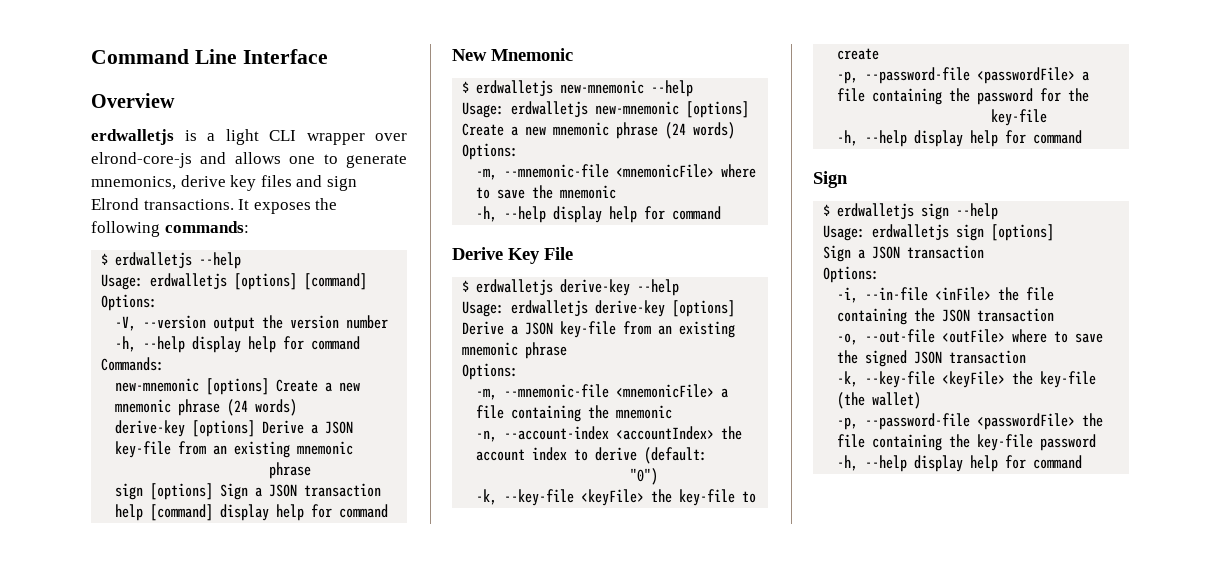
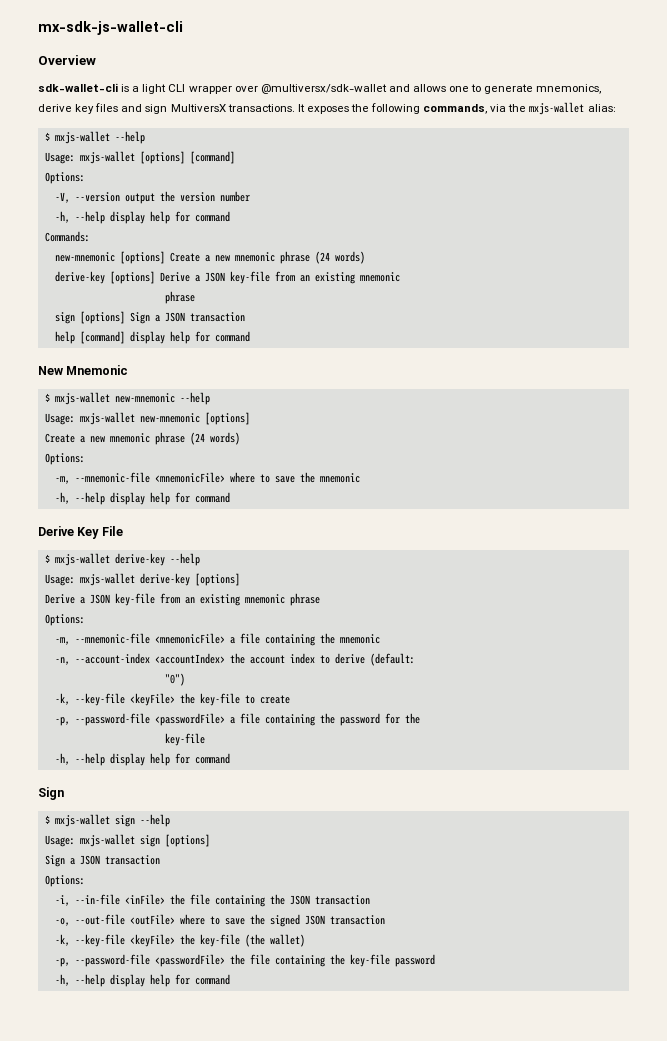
- Command Line Interface
+ mx-sdk-js-wallet-cli
- erdwalletjs is a light CLI wrapper over elrond-core-js and allows one to generate mnemonics, derive key files and sign Elrond transactions.
+ sdk-wallet-cli is a light CLI wrapper over @multiversx/sdk-wallet and allows one to generate mnemonics, derive key files and sign MultiversX transactions.
- It exposes the following commands:
- $ erdwalletjs --help
- Usage: erdwalletjs [options] [command]
+ It exposes the following commands, via the mxjs-wallet alias:
+ $ mxjs-wallet --help
+ Usage: mxjs-wallet [options] [command]
- $ erdwalletjs new-mnemonic --help
+ $ mxjs-wallet new-mnemonic --help
- Usage: erdwalletjs new-mnemonic [options]
+ Usage: mxjs-wallet new-mnemonic [options]
- $ erdwalletjs derive-key --help
+ $ mxjs-wallet derive-key --help
- Usage: erdwalletjs derive-key [options]
+ Usage: mxjs-wallet derive-key [options]
- $ erdwalletjs sign --help
+ $ mxjs-wallet sign --help
- Usage: erdwalletjs sign [options]
+ Usage: mxjs-wallet sign [options]

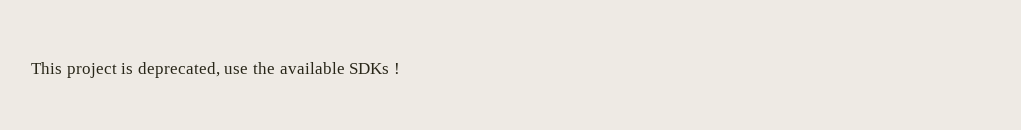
- mx-sdk-js-wallet-cli
- Overview
- sdk-wallet-cli is a light CLI wrapper over @multiversx/sdk-wallet and allows one to generate mnemonics, derive key files and sign MultiversX transactions. It exposes the following commands, via the mxjs-wallet alias:
- $ mxjs-wallet --help
- Usage: mxjs-wallet [options] [command]
- Options:
- -V, --version output the version number
- -h, --help display help for command
- Commands:
- new-mnemonic [options] Create a new mnemonic phrase (24 words)
- derive-key [options] Derive a JSON key-file from an existing mnemonic
- phrase
- sign [options] Sign a JSON transaction
- help [command] display help for command
- New Mnemonic
- $ mxjs-wallet new-mnemonic --help
- Usage: mxjs-wallet new-mnemonic [options]
- Create a new mnemonic phrase (24 words)
- Options:
- -m, --mnemonic-file <mnemonicFile> where to save the mnemonic
- -h, --help display help for command
- Derive Key File
- $ mxjs-wallet derive-key --help
- Usage: mxjs-wallet derive-key [options]
- Derive a JSON key-file from an existing mnemonic phrase
- Options:
- -m, --mnemonic-file <mnemonicFile> a file containing the mnemonic
- -n, --account-index <accountIndex> the account index to derive (default:
- "0")
- -k, --key-file <keyFile> the key-file to create
- -p, --password-file <passwordFile> a file containing the password for the
- key-file
- -h, --help display help for command
- Sign
- $ mxjs-wallet sign --help
- Usage: mxjs-wallet sign [options]
- Sign a JSON transaction
- Options:
- -i, --in-file <inFile> the file containing the JSON transaction
- -o, --out-file <outFile> where to save the signed JSON transaction
- -k, --key-file <keyFile> the key-file (the wallet)
- -p, --password-file <passwordFile> the file containing the key-file password
- -h, --help display help for command
+ This project is deprecated, use the available SDKs !

